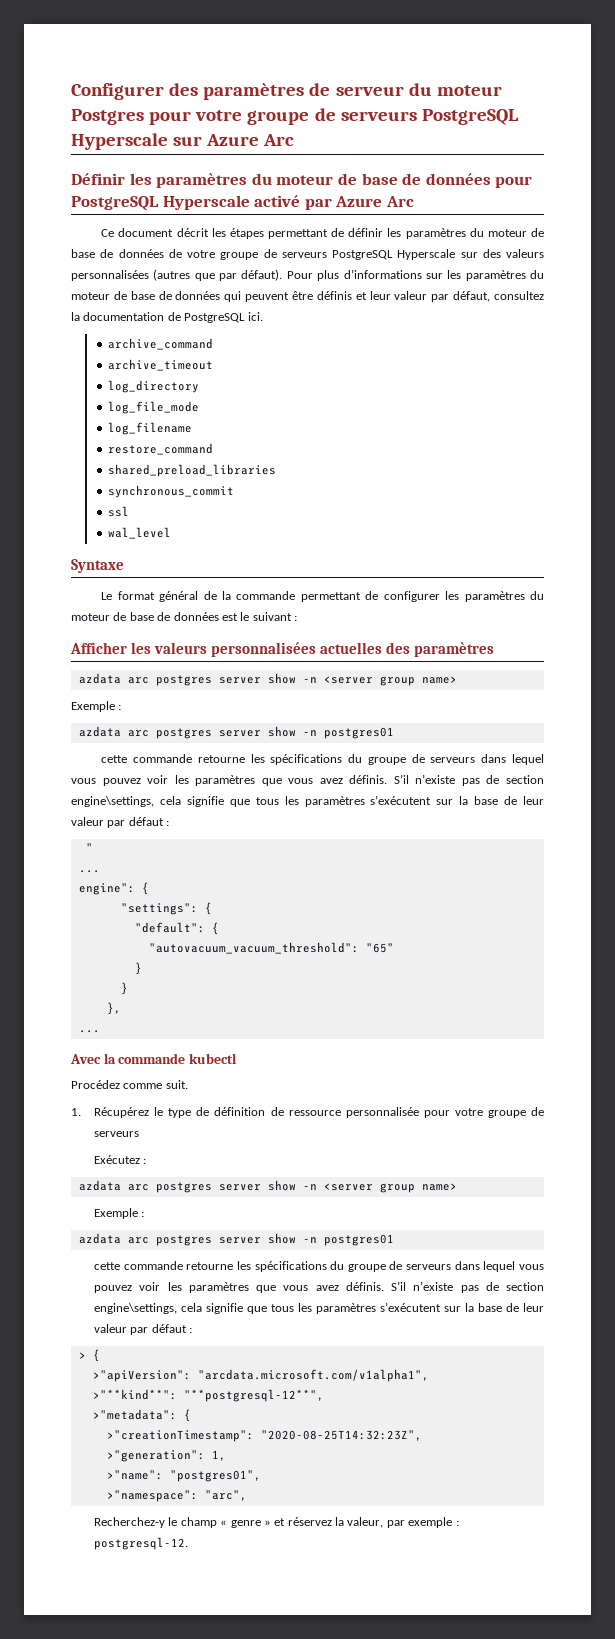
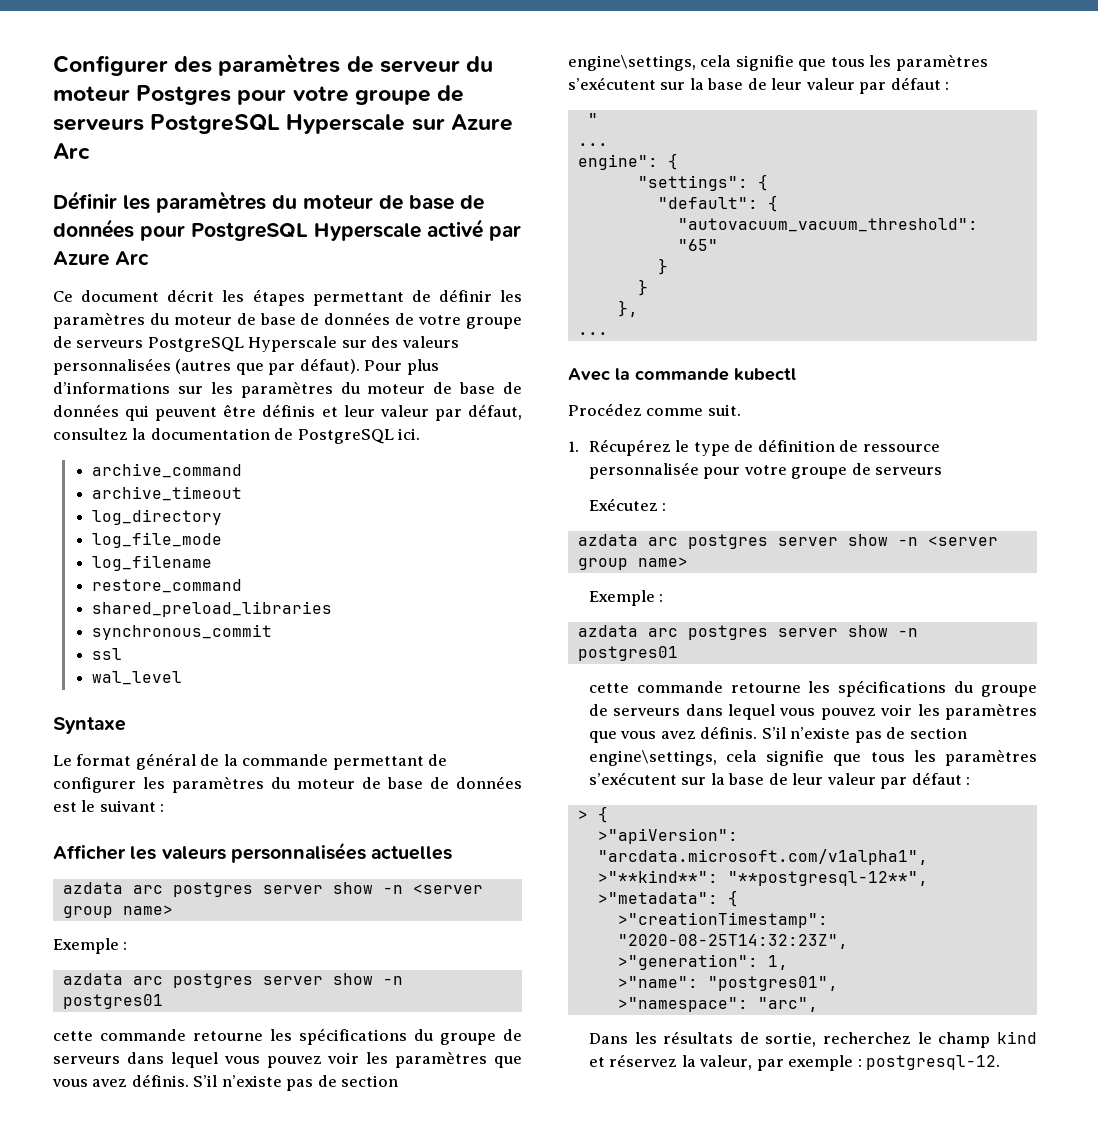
- Afficher les valeurs personnalisées actuelles des paramètres
+ Afficher les valeurs personnalisées actuelles
- Recherchez-y le champ « genre » et réservez la valeur, par exemple : postgresql-12.
+ Dans les résultats de sortie, recherchez le champ kind et réservez la valeur, par exemple : postgresql-12.

